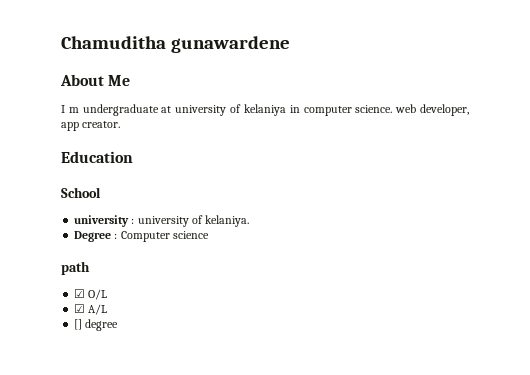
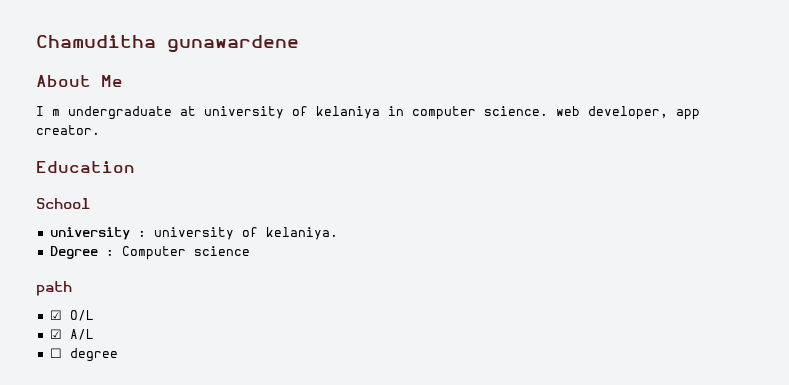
- [] degree
+ ☐ degree

